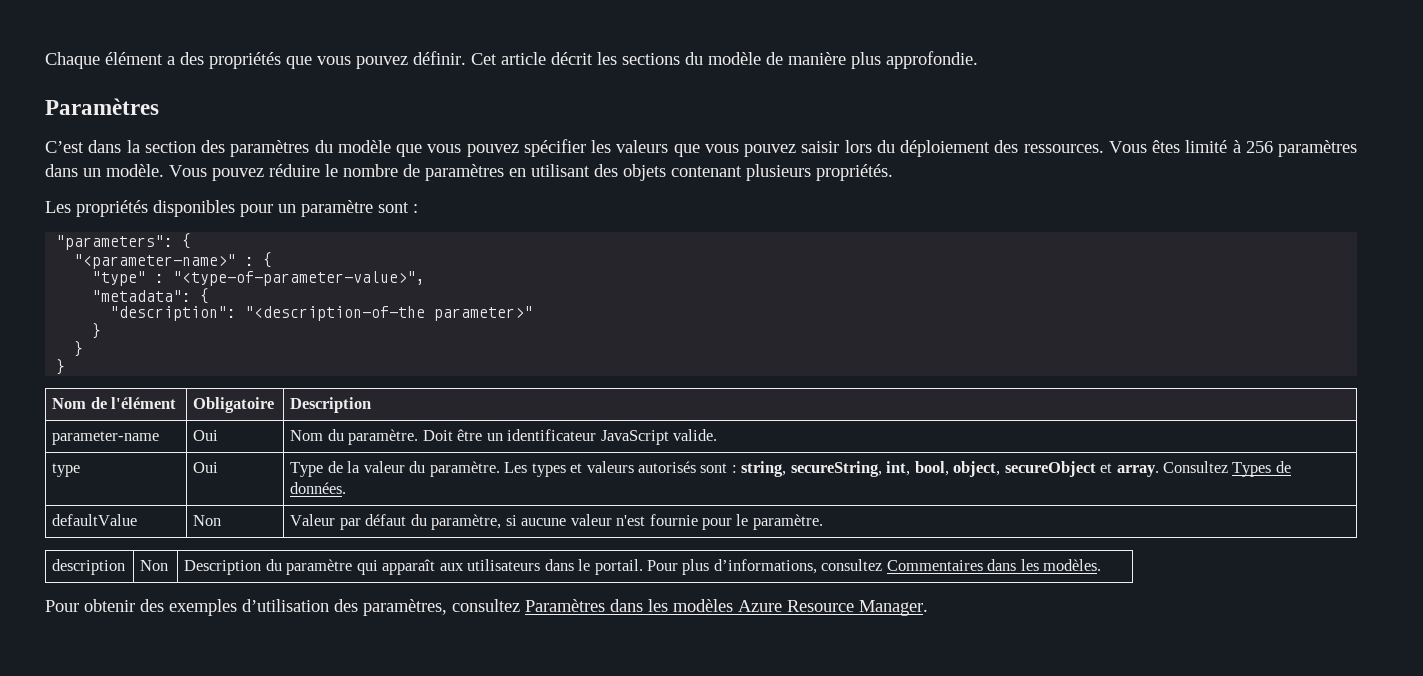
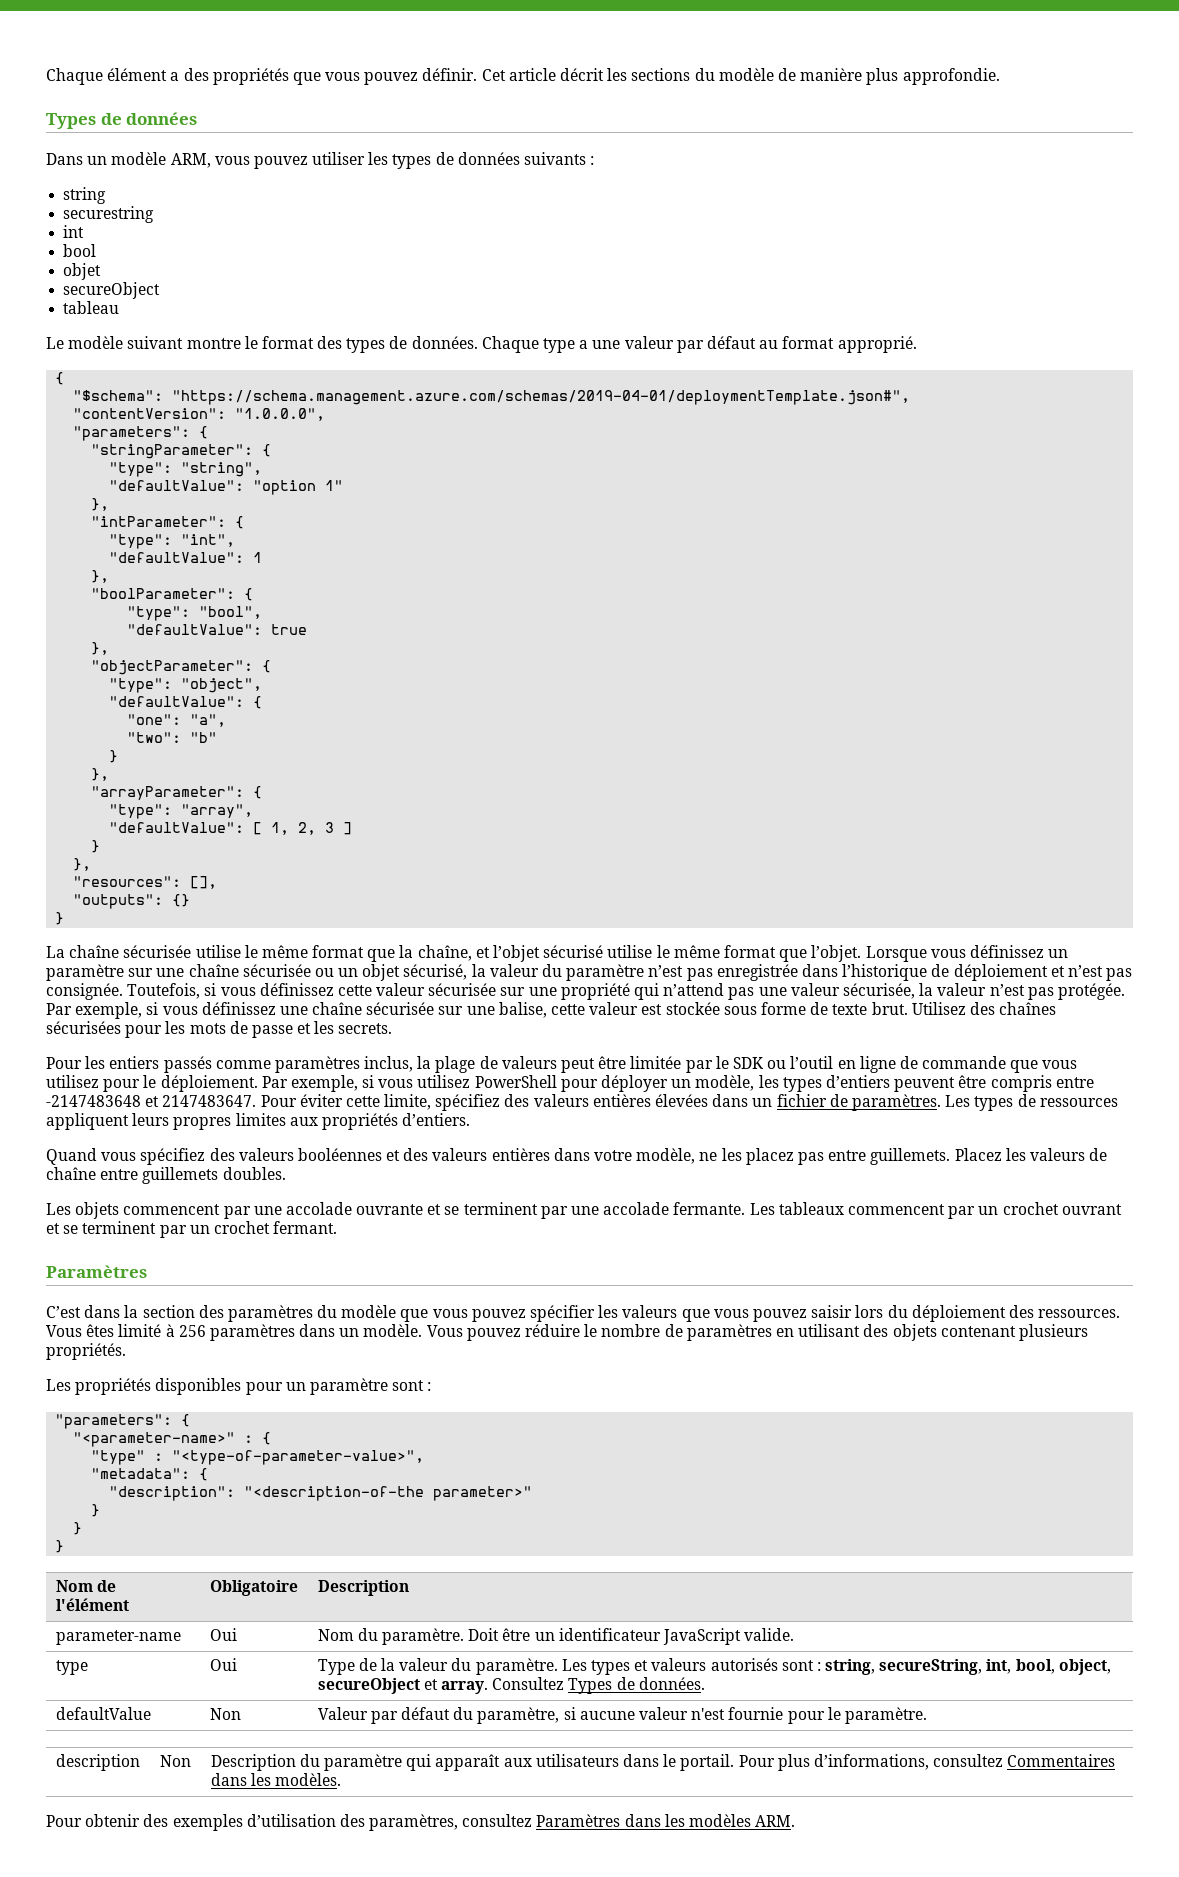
+ Types de données
+ Dans un modèle ARM, vous pouvez utiliser les types de données suivants :
+ string
+ securestring
+ int
+ bool
+ objet
+ secureObject
+ tableau
+ Le modèle suivant montre le format des types de données. Chaque type a une valeur par défaut au format approprié.
+ {
+ "$schema": "https://schema.management.azure.com/schemas/2019-04-01/deploymentTemplate.json#",
+ "contentVersion": "1.0.0.0",
+ "parameters": {
+ "stringParameter": {
+ "type": "string",
+ "defaultValue": "option 1"
+ },
+ "intParameter": {
+ "type": "int",
+ "defaultValue": 1
+ },
+ "boolParameter": {
+ "type": "bool",
+ "defaultValue": true
+ },
+ "objectParameter": {
+ "type": "object",
+ "defaultValue": {
+ "one": "a",
+ "two": "b"
+ }
+ },
+ "arrayParameter": {
+ "type": "array",
+ "defaultValue": [ 1, 2, 3 ]
+ }
+ },
+ "resources": [],
+ "outputs": {}
+ }
+ La chaîne sécurisée utilise le même format que la chaîne, et l’objet sécurisé utilise le même format que l’objet. Lorsque vous définissez un paramètre sur une chaîne sécurisée ou un objet sécurisé, la valeur du paramètre n’est pas enregistrée dans l’historique de déploiement et n’est pas consignée. Toutefois, si vous définissez cette valeur sécurisée sur une propriété qui n’attend pas une valeur sécurisée, la valeur n’est pas protégée. Par exemple, si vous définissez une chaîne sécurisée sur une balise, cette valeur est stockée sous forme de texte brut. Utilisez des chaînes sécurisées pour les mots de passe et les secrets.
+ Pour les entiers passés comme paramètres inclus, la plage de valeurs peut être limitée par le SDK ou l’outil en ligne de commande que vous utilisez pour le déploiement. Par exemple, si vous utilisez PowerShell pour déployer un modèle, les types d’entiers peuvent être compris entre -2147483648 et 2147483647. Pour éviter cette limite, spécifiez des valeurs entières élevées dans un fichier de paramètres. Les types de ressources appliquent leurs propres limites aux propriétés d’entiers.
+ Quand vous spécifiez des valeurs booléennes et des valeurs entières dans votre modèle, ne les placez pas entre guillemets. Placez les valeurs de chaîne entre guillemets doubles.
+ Les objets commencent par une accolade ouvrante et se terminent par une accolade fermante. Les tableaux commencent par un crochet ouvrant et se terminent par un crochet fermant.
- Pour obtenir des exemples d’utilisation des paramètres, consultez Paramètres dans les modèles Azure Resource Manager.
+ Pour obtenir des exemples d’utilisation des paramètres, consultez Paramètres dans les modèles ARM.

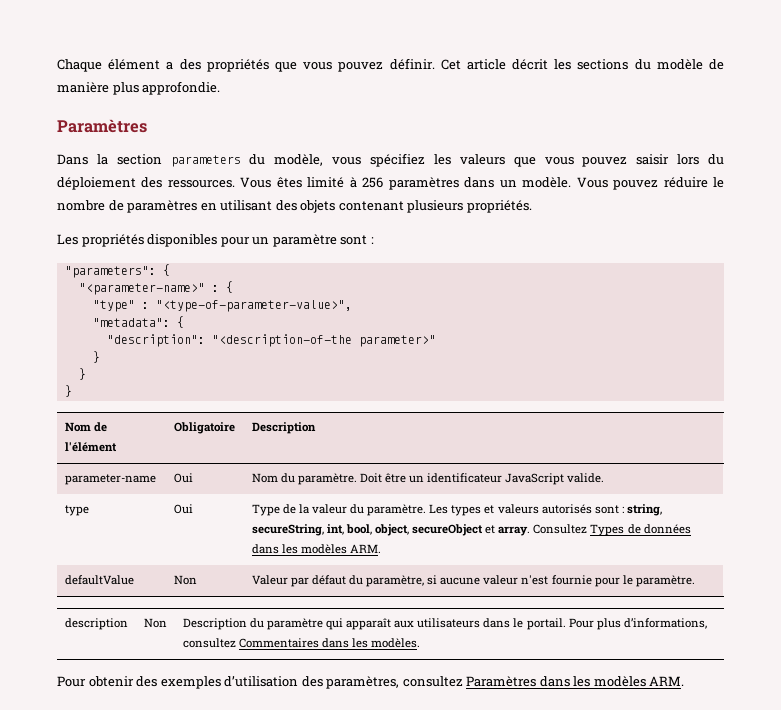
  Cet article décrit les sections du modèle de manière plus approfondie.
- Types de données
- Dans un modèle ARM, vous pouvez utiliser les types de données suivants :
- string
- securestring
- int
- bool
- objet
- secureObject
- tableau
- Le modèle suivant montre le format des types de données. Chaque type a une valeur par défaut au format approprié.
- {
- "$schema": "https://schema.management.azure.com/schemas/2019-04-01/deploymentTemplate.json#",
- "contentVersion": "1.0.0.0",
- "parameters": {
- "stringParameter": {
- "type": "string",
- "defaultValue": "option 1"
- },
- "intParameter": {
- "type": "int",
- "defaultValue": 1
- },
- "boolParameter": {
- "type": "bool",
- "defaultValue": true
- },
- "objectParameter": {
- "type": "object",
- "defaultValue": {
- "one": "a",
- "two": "b"
- }
- },
- "arrayParameter": {
- "type": "array",
- "defaultValue": [ 1, 2, 3 ]
- }
- },
- "resources": [],
- "outputs": {}
- }
- La chaîne sécurisée utilise le même format que la chaîne, et l’objet sécurisé utilise le même format que l’objet. Lorsque vous définissez un paramètre sur une chaîne sécurisée ou un objet sécurisé, la valeur du paramètre n’est pas enregistrée dans l’historique de déploiement et n’est pas consignée. Toutefois, si vous définissez cette valeur sécurisée sur une propriété qui n’attend pas une valeur sécurisée, la valeur n’est pas protégée. Par exemple, si vous définissez une chaîne sécurisée sur une balise, cette valeur est stockée sous forme de texte brut. Utilisez des chaînes sécurisées pour les mots de passe et les secrets.
- Pour les entiers passés comme paramètres inclus, la plage de valeurs peut être limitée par le SDK ou l’outil en ligne de commande que vous utilisez pour le déploiement. Par exemple, si vous utilisez PowerShell pour déployer un modèle, les types d’entiers peuvent être compris entre -2147483648 et 2147483647. Pour éviter cette limite, spécifiez des valeurs entières élevées dans un fichier de paramètres. Les types de ressources appliquent leurs propres limites aux propriétés d’entiers.
- Quand vous spécifiez des valeurs booléennes et des valeurs entières dans votre modèle, ne les placez pas entre guillemets. Placez les valeurs de chaîne entre guillemets doubles.
- Les objets commencent par une accolade ouvrante et se terminent par une accolade fermante. Les tableaux commencent par un crochet ouvrant et se terminent par un crochet fermant.
  Paramètres
- C’est dans la section des paramètres du modèle que vous pouvez spécifier les valeurs que vous pouvez saisir lors du déploiement des ressources.
+ Dans la section parameters du modèle, vous spécifiez les valeurs que vous pouvez saisir lors du déploiement des ressources.
- type | Oui | Type de la valeur du paramètre. Les types et valeurs autorisés sont : string, secureString, int, bool, object, secureObject et array. Consultez Types de données.
+ type | Oui | Type de la valeur du paramètre. Les types et valeurs autorisés sont : string, secureString, int, bool, object, secureObject et array. Consultez Types de données dans les modèles ARM.

